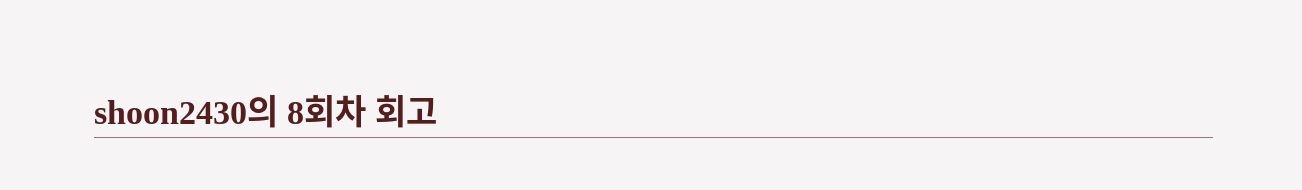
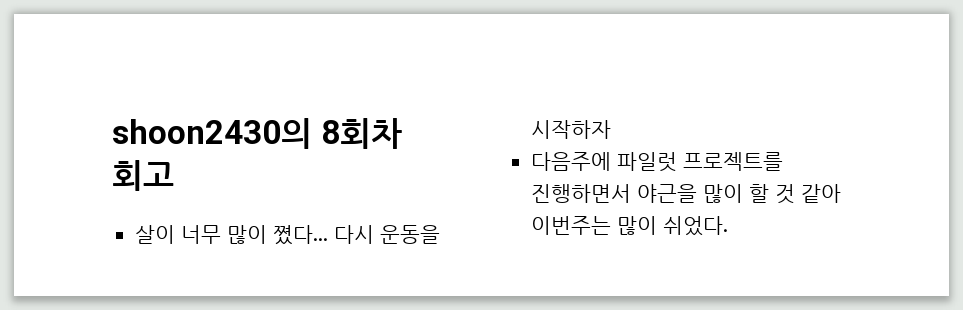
+ 살이 너무 많이 쪘다... 다시 운동을 시작하자
+ 다음주에 파일럿 프로젝트를 진행하면서 야근을 많이 할 것 같아 이번주는 많이 쉬었다.

